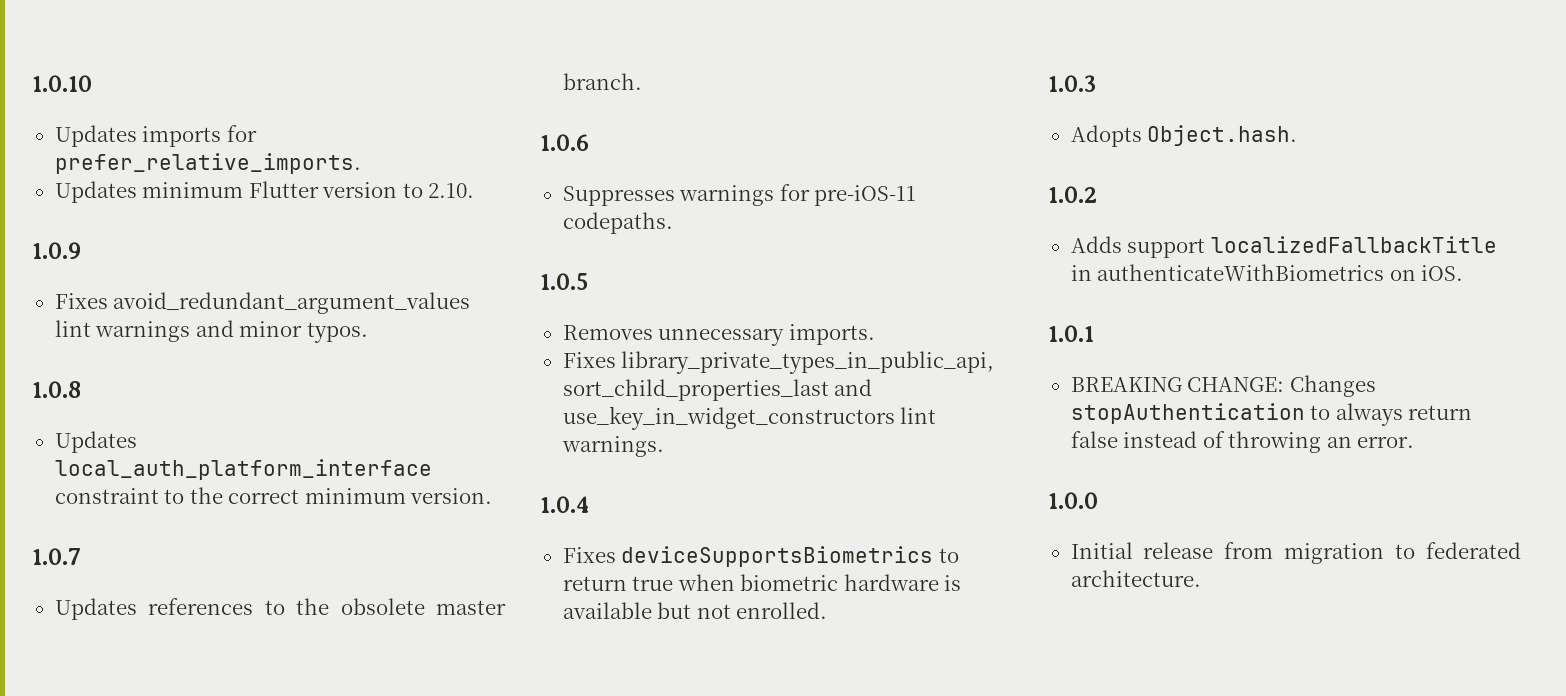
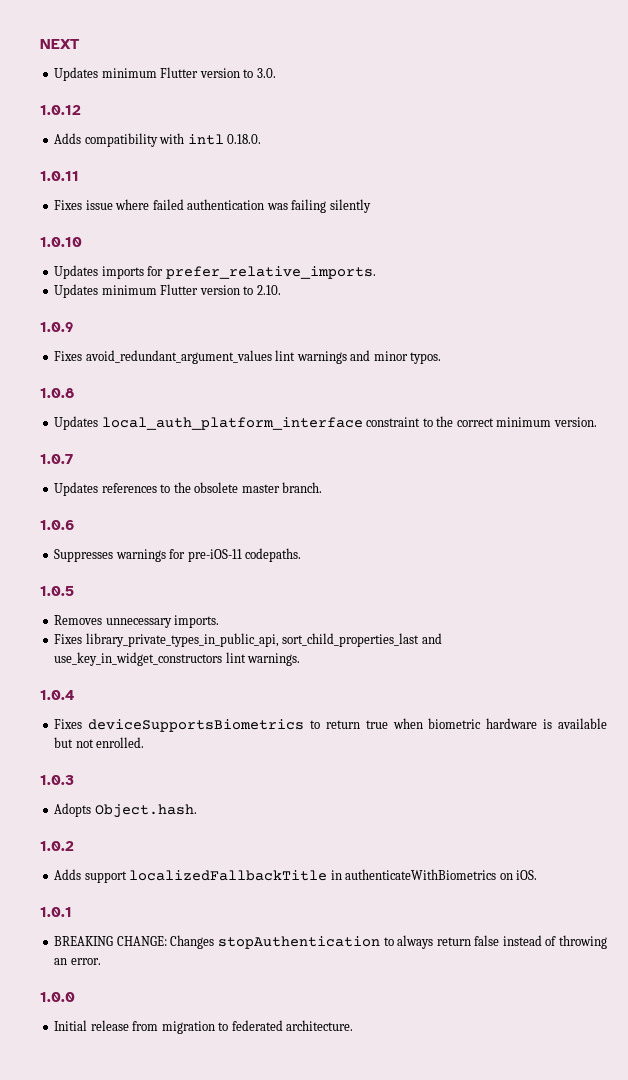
+ NEXT
+ Updates minimum Flutter version to 3.0.
+ 1.0.12
+ Adds compatibility with intl 0.18.0.
+ 1.0.11
+ Fixes issue where failed authentication was failing silently

